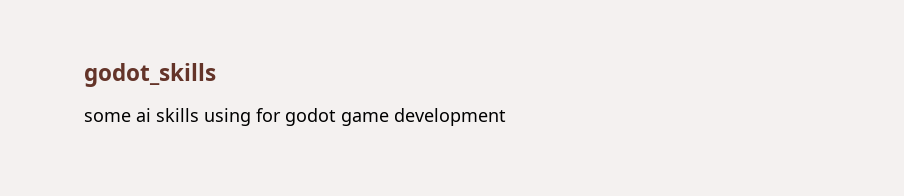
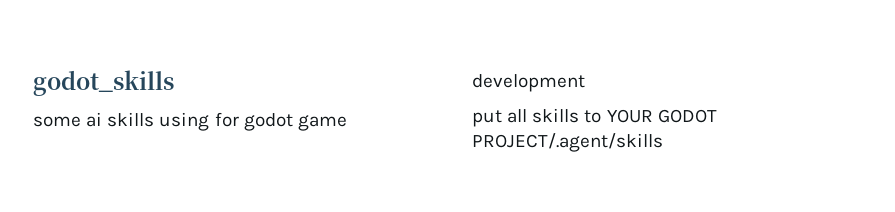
+ put all skills to YOUR GODOT PROJECT/.agent/skills

